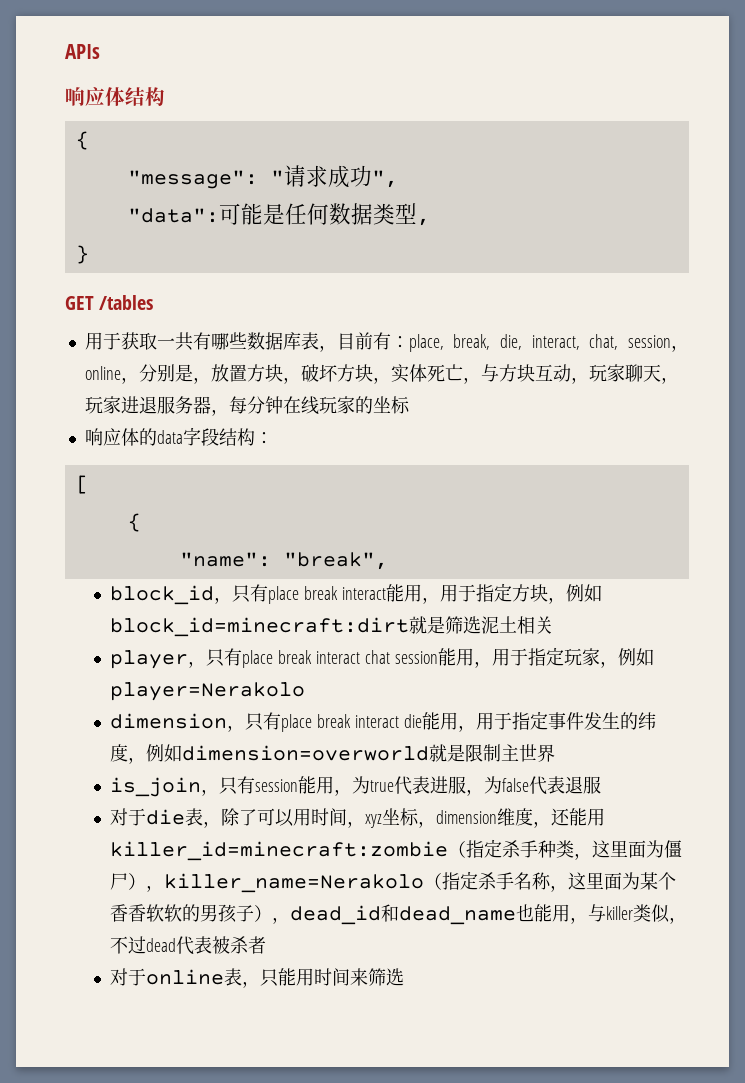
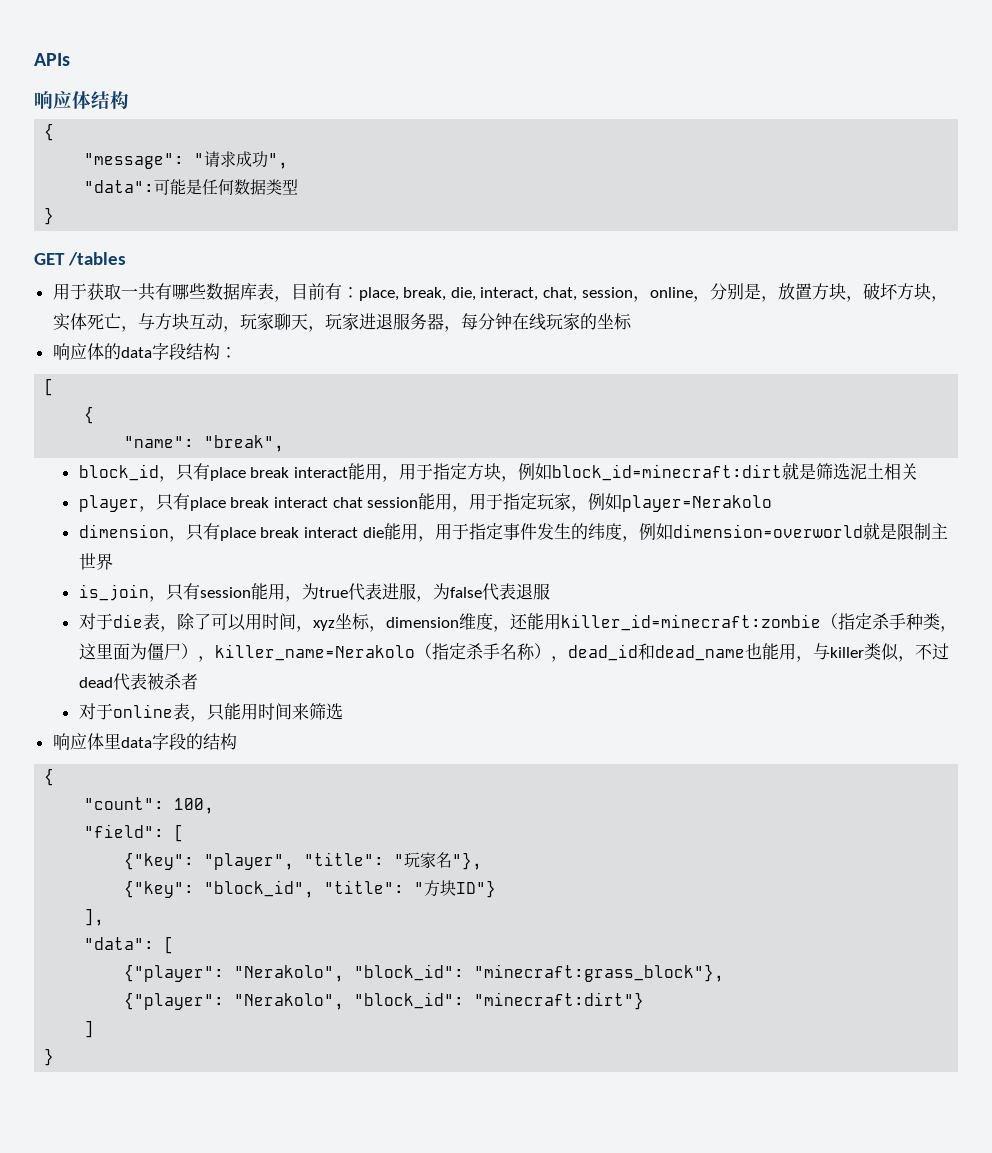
- "data":可能是任何数据类型,
+ "data":可能是任何数据类型
- 对于die表，除了可以用时间，xyz坐标，dimension维度，还能用killer_id=minecraft:zombie（指定杀手种类，这里面为僵尸），killer_name=Nerakolo（指定杀手名称，这里面为某个香香软软的男孩子），dead_id和dead_name也能用，与killer类似，不过dead代表被杀者
+ 对于die表，除了可以用时间，xyz坐标，dimension维度，还能用killer_id=minecraft:zombie（指定杀手种类，这里面为僵尸），killer_name=Nerakolo（指定杀手名称），dead_id和dead_name也能用，与killer类似，不过dead代表被杀者
+ 响应体里data字段的结构
+ {
+ "count": 100,
+ "field": [
+ {"key": "player", "title": "玩家名"},
+ {"key": "block_id", "title": "方块ID"}
+ ],
+ "data": [
+ {"player": "Nerakolo", "block_id": "minecraft:grass_block"},
+ {"player": "Nerakolo", "block_id": "minecraft:dirt"}
+ ]
+ }

